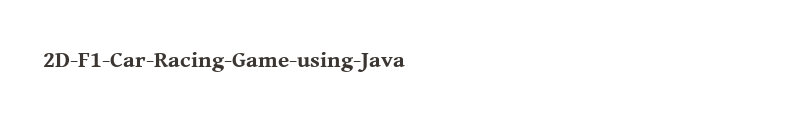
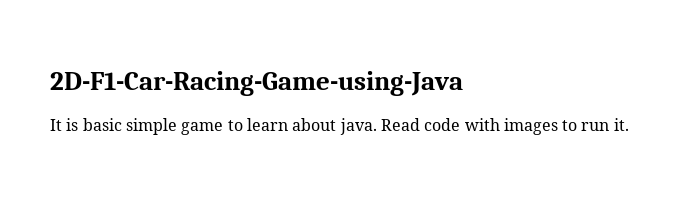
+ It is basic simple game to learn about java. Read code with images to run it.

